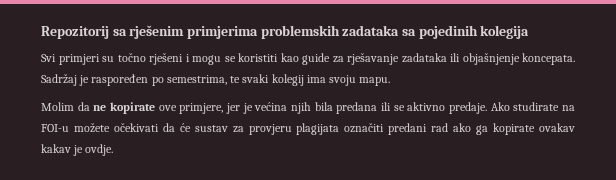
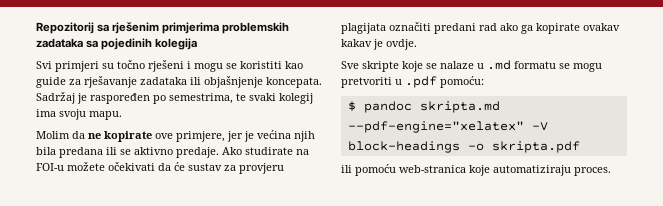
+ Sve skripte koje se nalaze u .md formatu se mogu pretvoriti u .pdf pomoću:
+ $ pandoc skripta.md --pdf-engine="xelatex" -V block-headings -o skripta.pdf
+ ili pomoću web-stranica koje automatiziraju proces.

